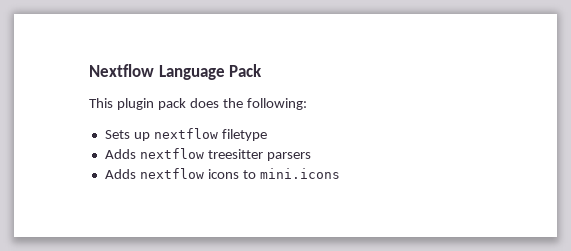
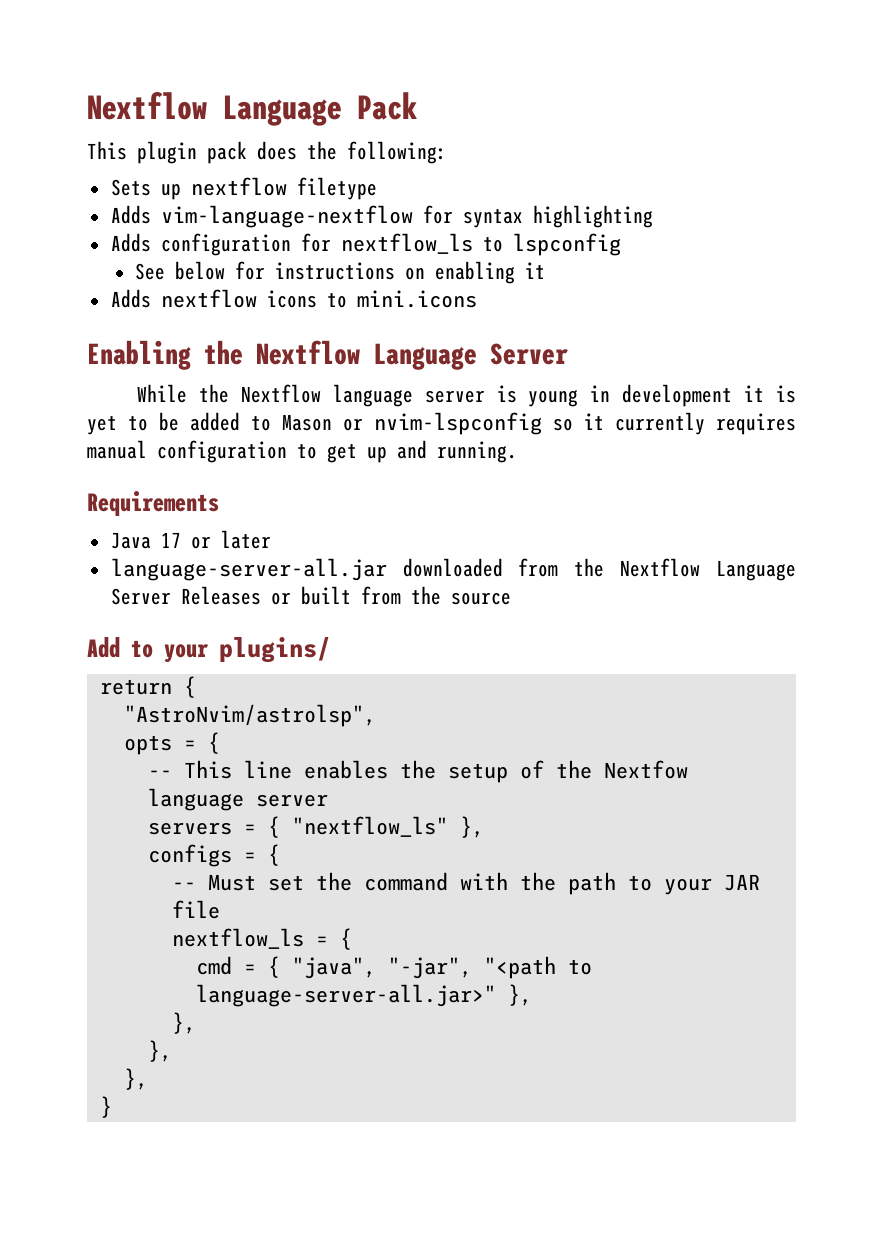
- Adds nextflow treesitter parsers
+ Adds vim-language-nextflow for syntax highlighting
+ Adds configuration for nextflow_ls to lspconfig
+ See below for instructions on enabling it
+ Enabling the Nextflow Language Server
+ While the Nextflow language server is young in development it is yet to be added to Mason or nvim-lspconfig so it currently requires manual configuration to get up and running.
+ Requirements
+ Java 17 or later
+ language-server-all.jar downloaded from the Nextflow Language Server Releases or built from the source
+ Add to your plugins/
+ return {
+ "AstroNvim/astrolsp",
+ opts = {
+ -- This line enables the setup of the Nextfow language server
+ servers = { "nextflow_ls" },
+ configs = {
+ -- Must set the command with the path to your JAR file
+ nextflow_ls = {
+ cmd = { "java", "-jar", "<path to language-server-all.jar>" },
+ },
+ },
+ },
+ }

